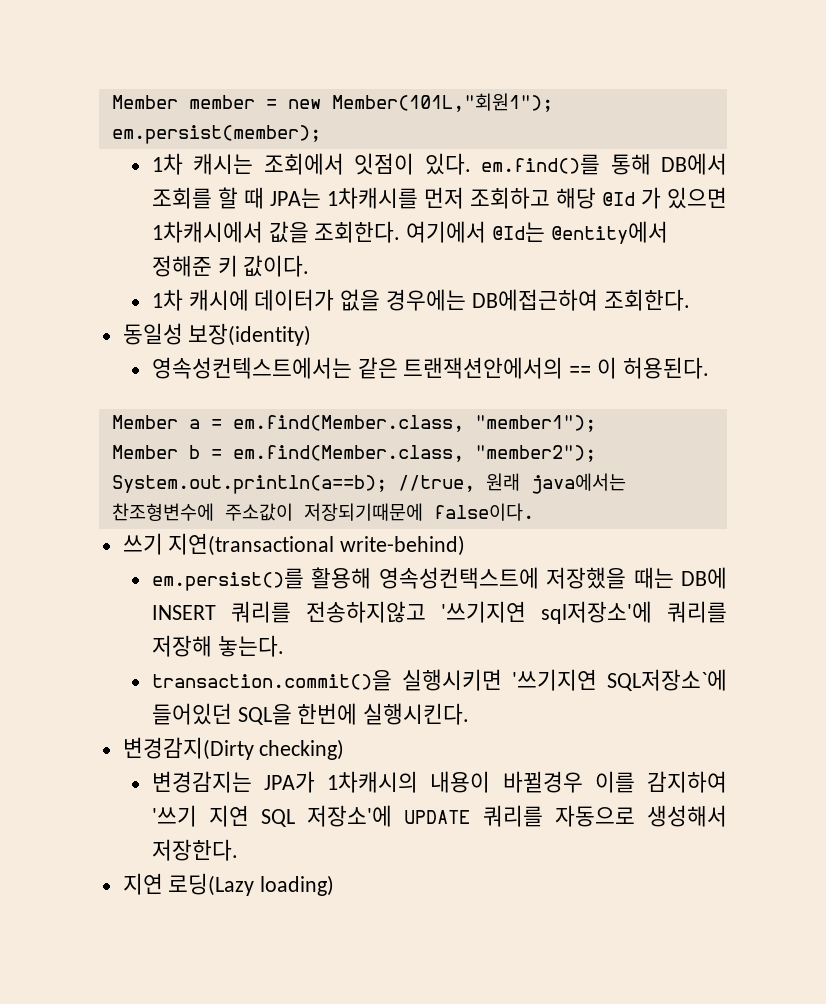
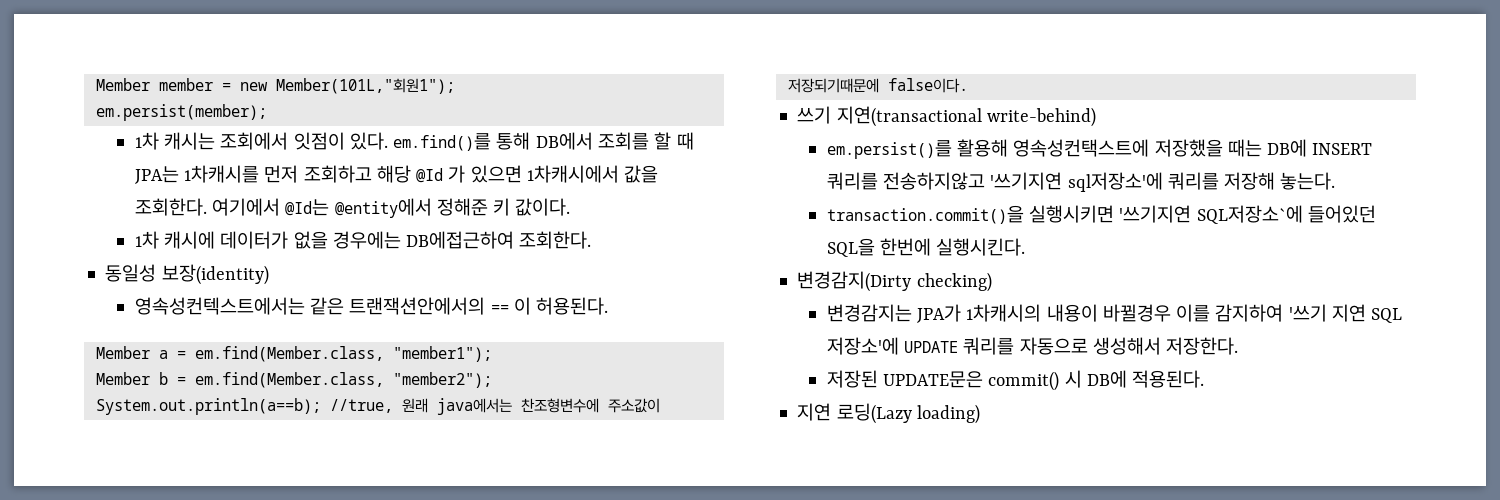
+ 저장된 UPDATE문은 commit() 시 DB에 적용된다.

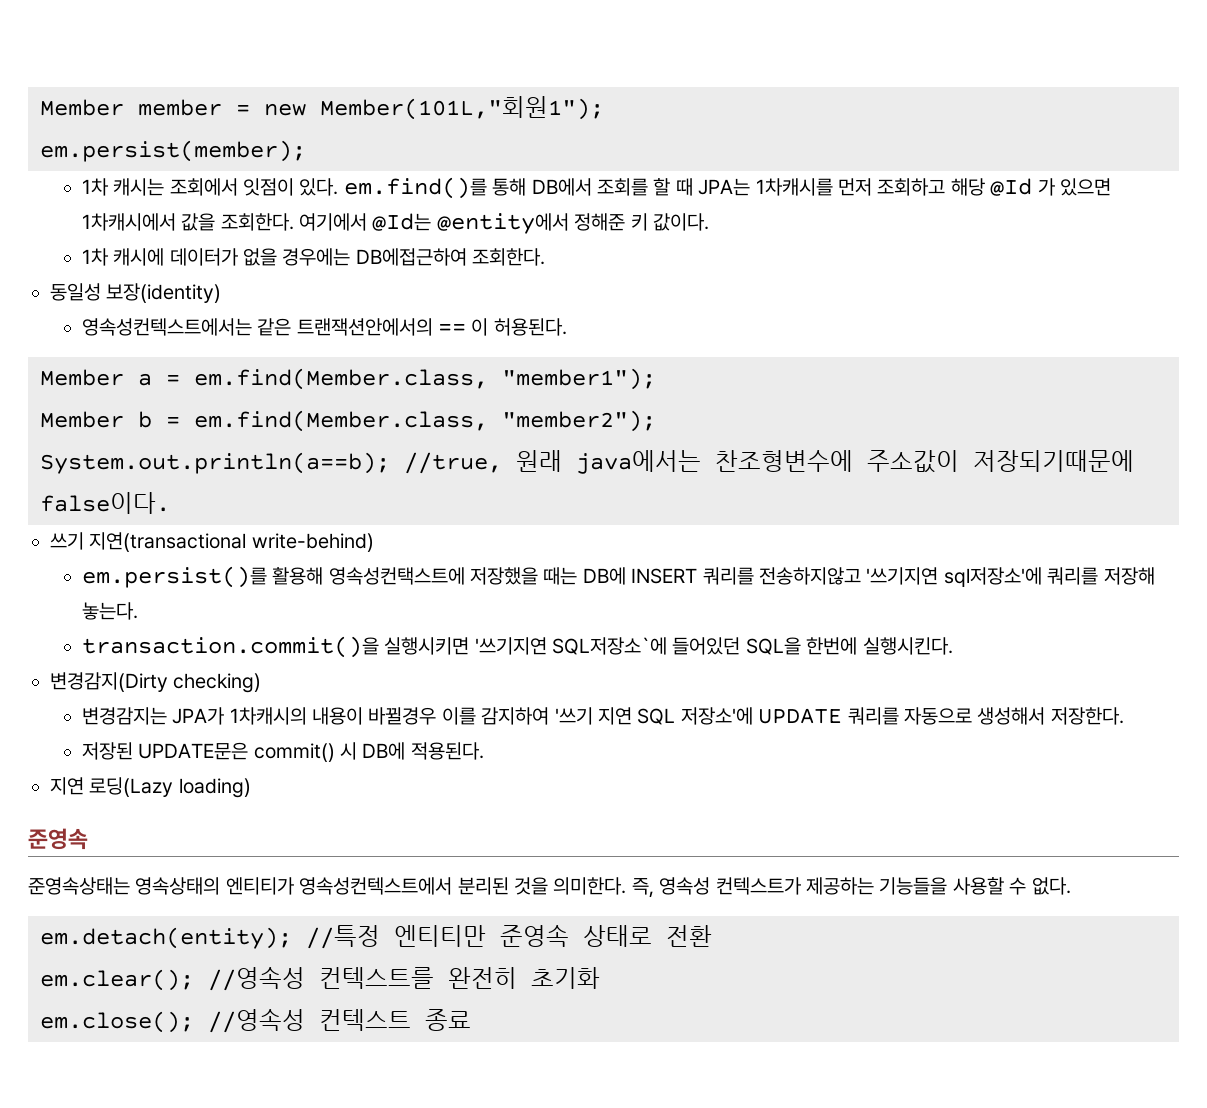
  지연 로딩(Lazy loading)
+ 준영속
+ 준영속상태는 영속상태의 엔티티가 영속성컨텍스트에서 분리된 것을 의미한다. 즉, 영속성 컨텍스트가 제공하는 기능들을 사용할 수 없다.
+ em.detach(entity); //특정 엔티티만 준영속 상태로 전환
+ em.clear(); //영속성 컨텍스트를 완전히 초기화
+ em.close(); //영속성 컨텍스트 종료

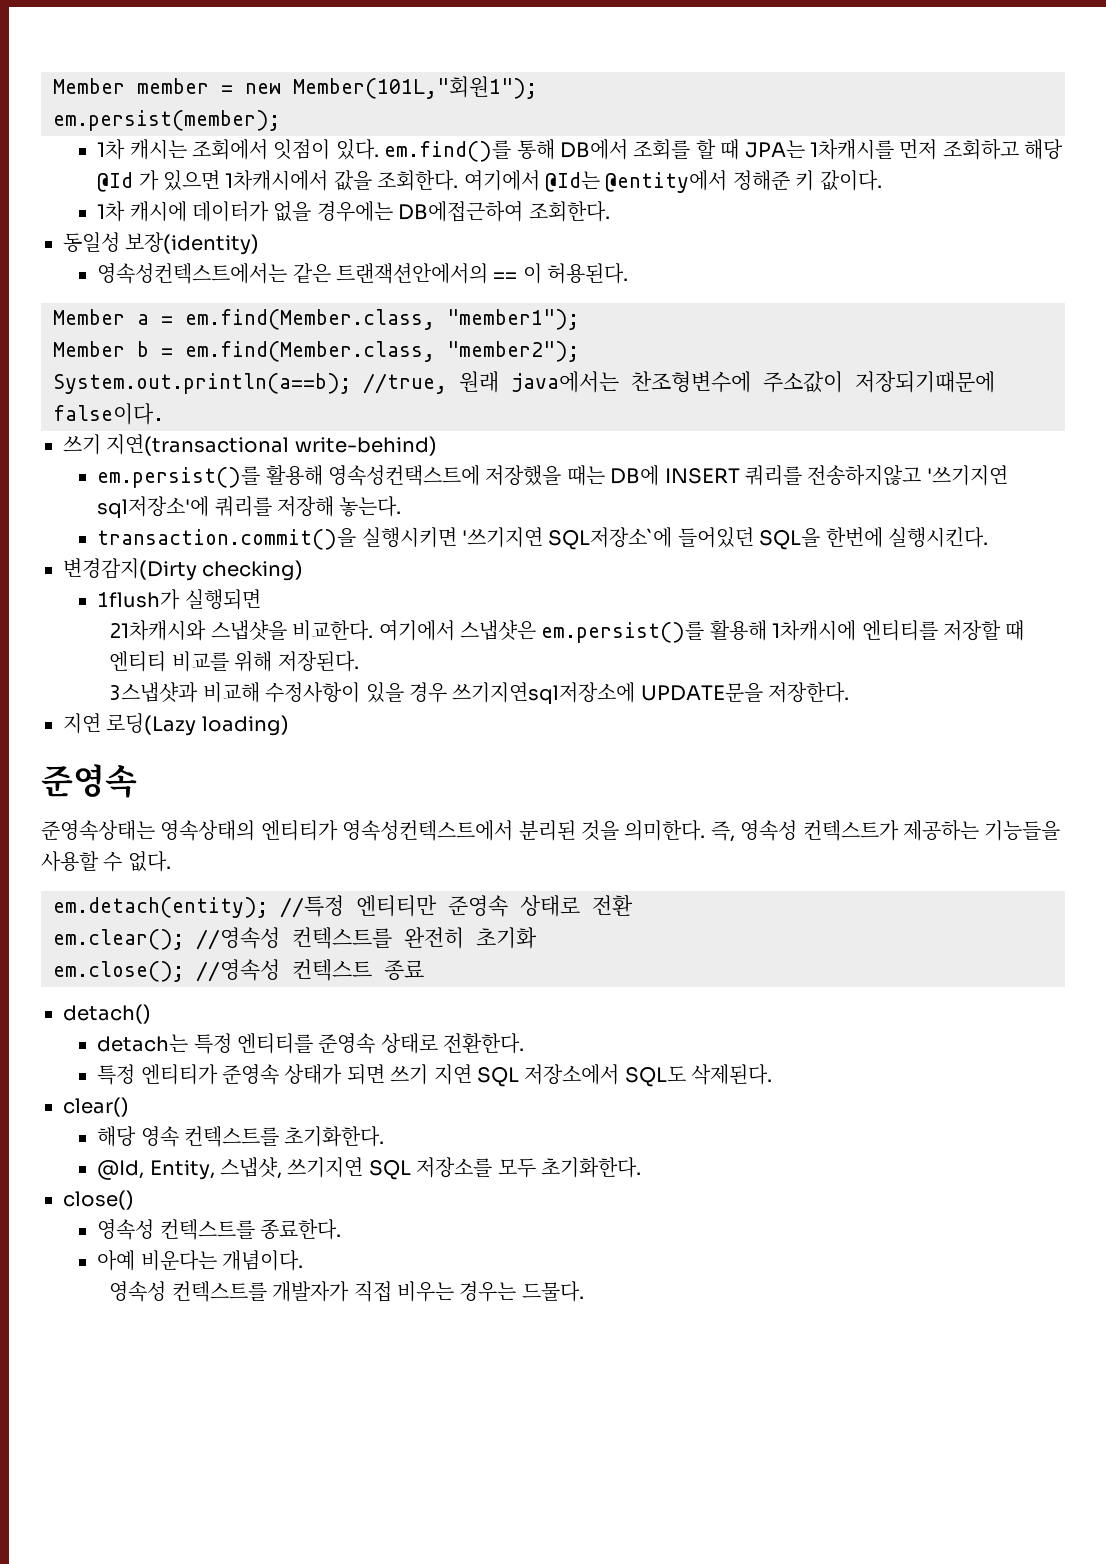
- 변경감지는 JPA가 1차캐시의 내용이 바뀔경우 이를 감지하여 '쓰기 지연 SQL 저장소'에 UPDATE 쿼리를 자동으로 생성해서 저장한다.
- 저장된 UPDATE문은 commit() 시 DB에 적용된다.
+ 1flush가 실행되면
+ 21차캐시와 스냅샷을 비교한다. 여기에서 스냅샷은 em.persist()를 활용해 1차캐시에 엔티티를 저장할 때 엔티티 비교를 위해 저장된다.
+ 3스냅샷과 비교해 수정사항이 있을 경우 쓰기지연sql저장소에 UPDATE문을 저장한다.
+ detach()
+ detach는 특정 엔티티를 준영속 상태로 전환한다.
+ 특정 엔티티가 준영속 상태가 되면 쓰기 지연 SQL 저장소에서 SQL도 삭제된다.
+ clear()
+ 해당 영속 컨텍스트를 초기화한다.
+ @Id, Entity, 스냅샷, 쓰기지연 SQL 저장소를 모두 초기화한다.
+ close()
+ 영속성 컨텍스트를 종료한다.
+ 아예 비운다는 개념이다.
+ 영속성 컨텍스트를 개발자가 직접 비우는 경우는 드물다.

